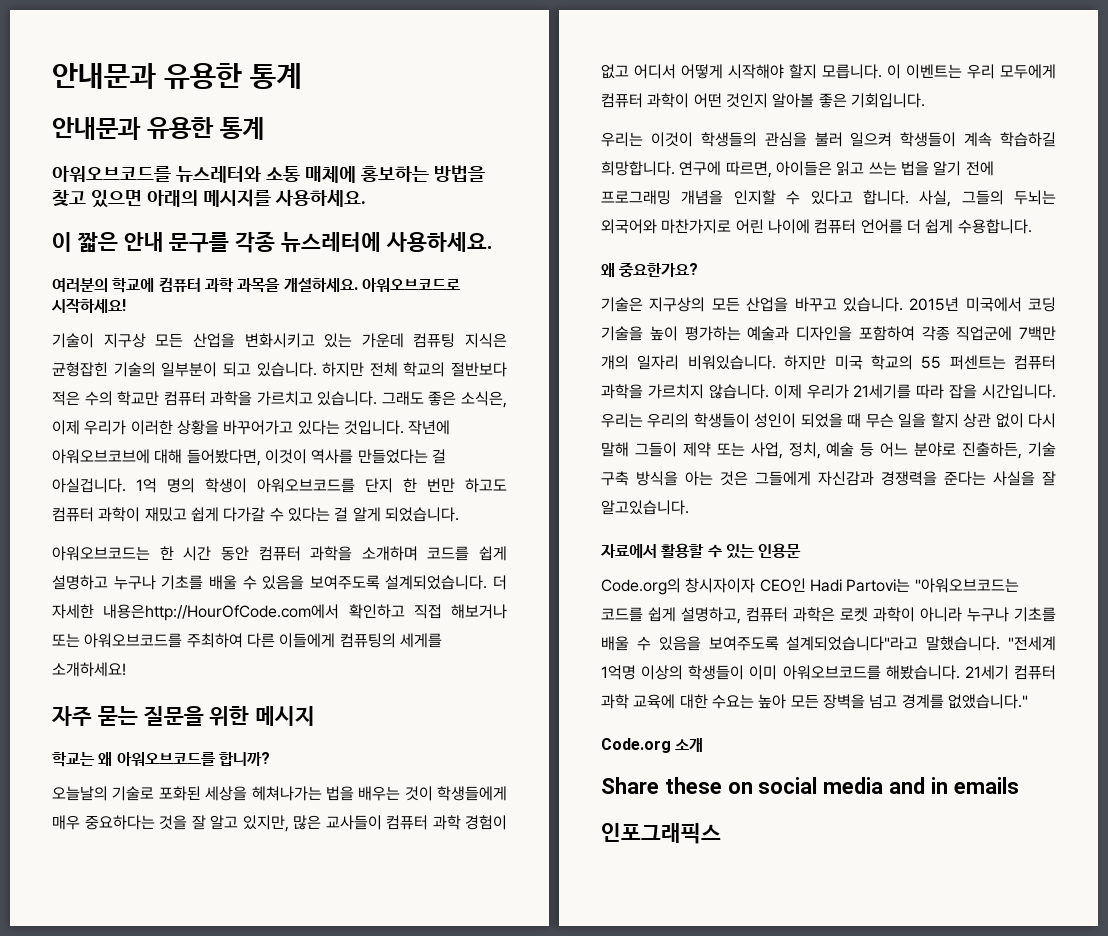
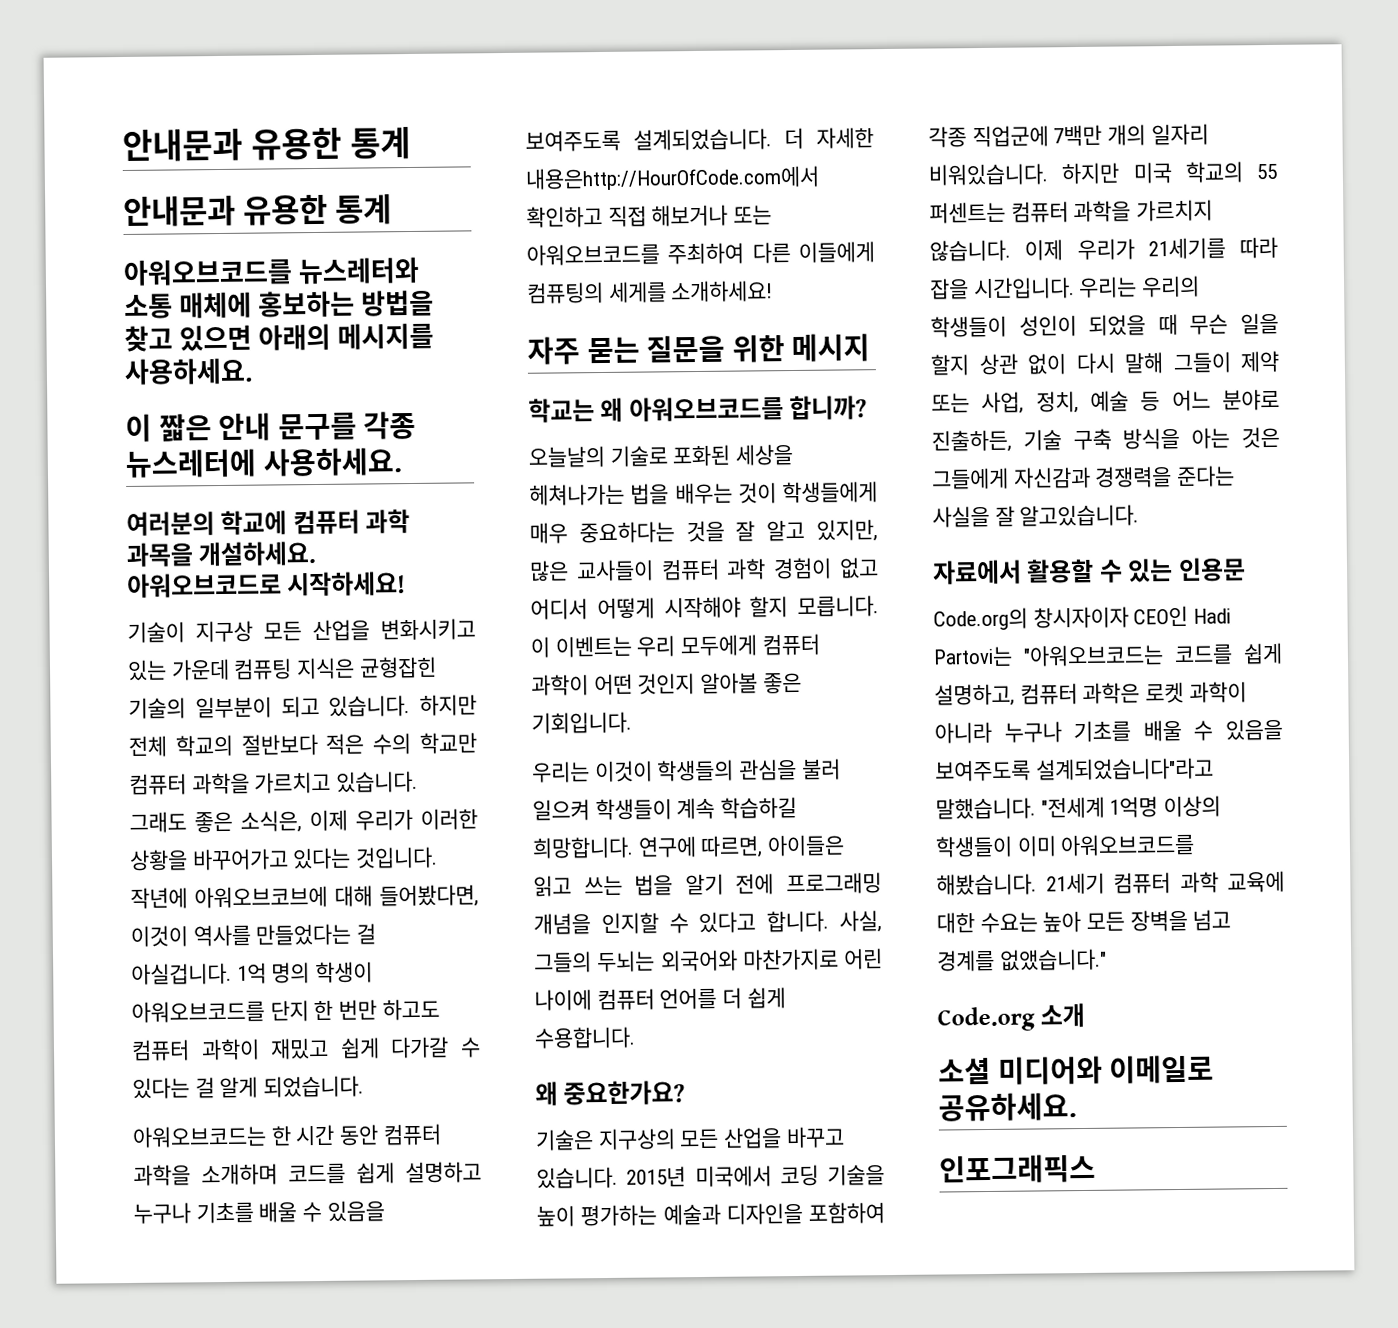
- Share these on social media and in emails
+ 소셜 미디어와 이메일로 공유하세요.

